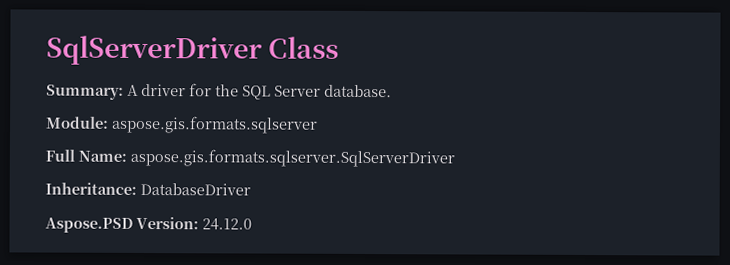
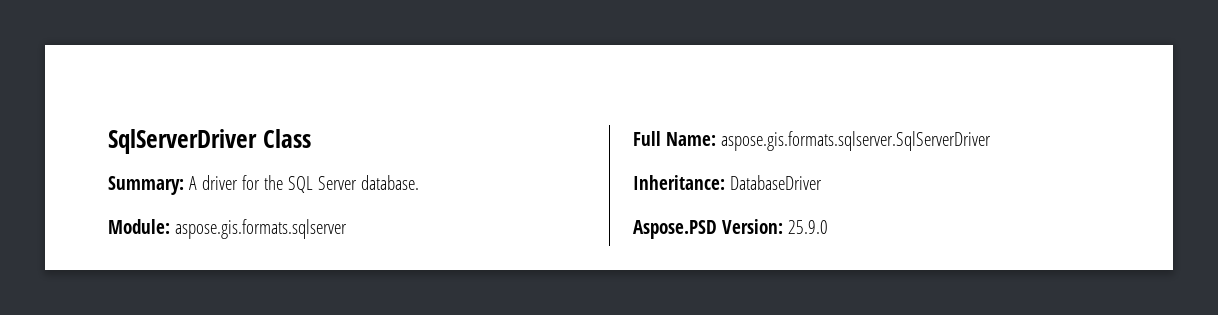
- Aspose.PSD Version: 24.12.0
+ Aspose.PSD Version: 25.9.0

